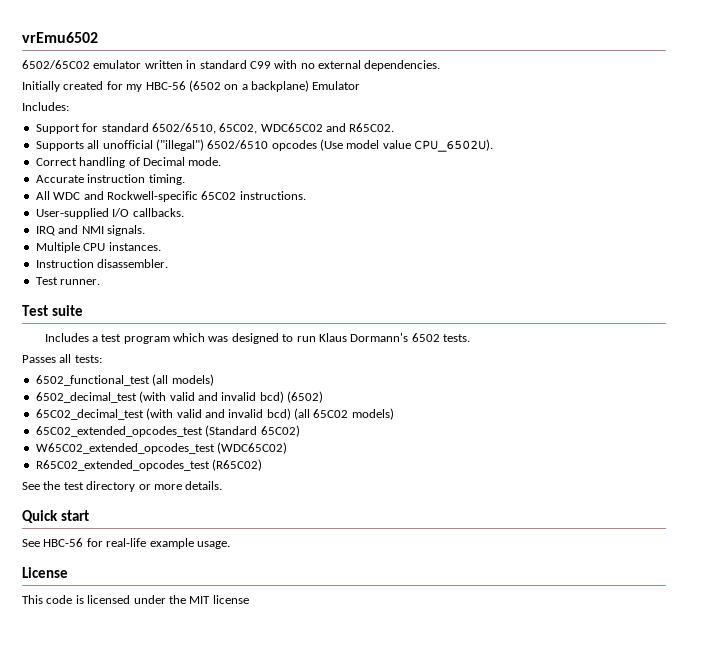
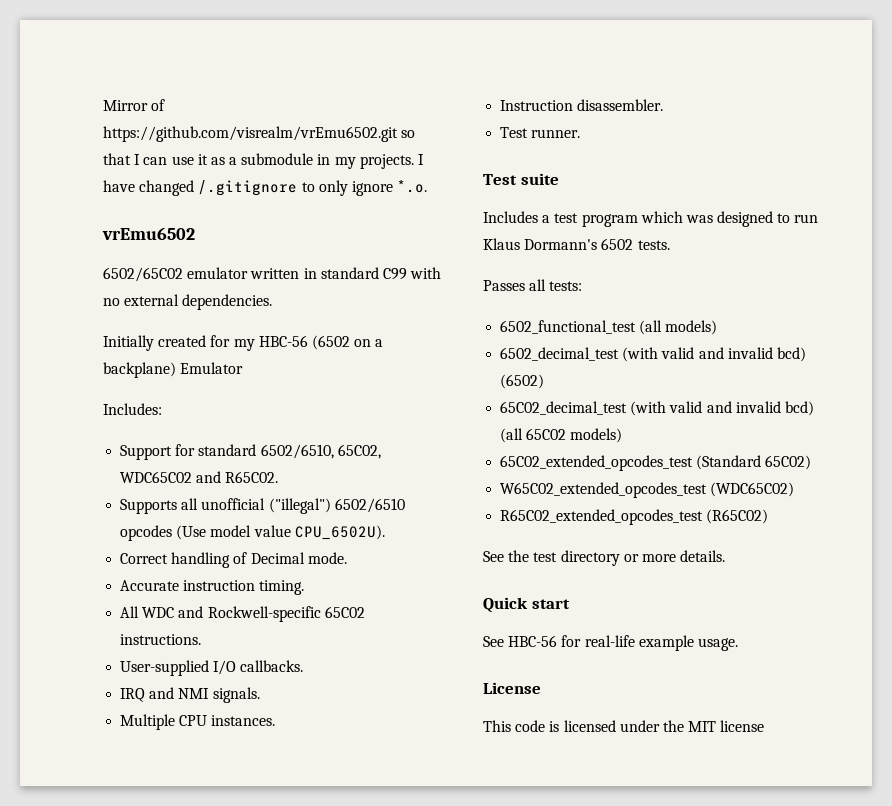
+ Mirror of https://github.com/visrealm/vrEmu6502.git so that I can use it as a submodule in my projects. I have changed /.gitignore to only ignore *.o.

